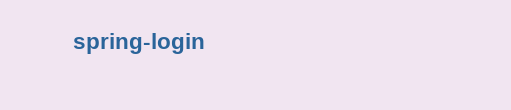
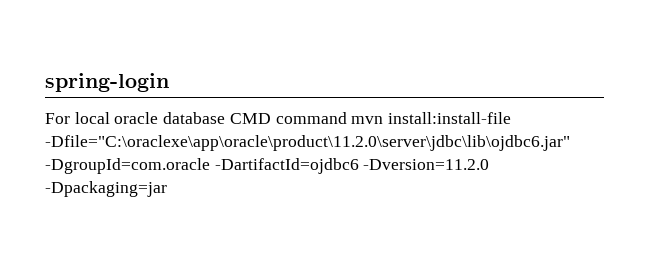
+ For local oracle database CMD command mvn install:install-file -Dfile="C:\oraclexe\app\oracle\product\11.2.0\server\jdbc\lib\ojdbc6.jar" -DgroupId=com.oracle -DartifactId=ojdbc6 -Dversion=11.2.0 -Dpackaging=jar

